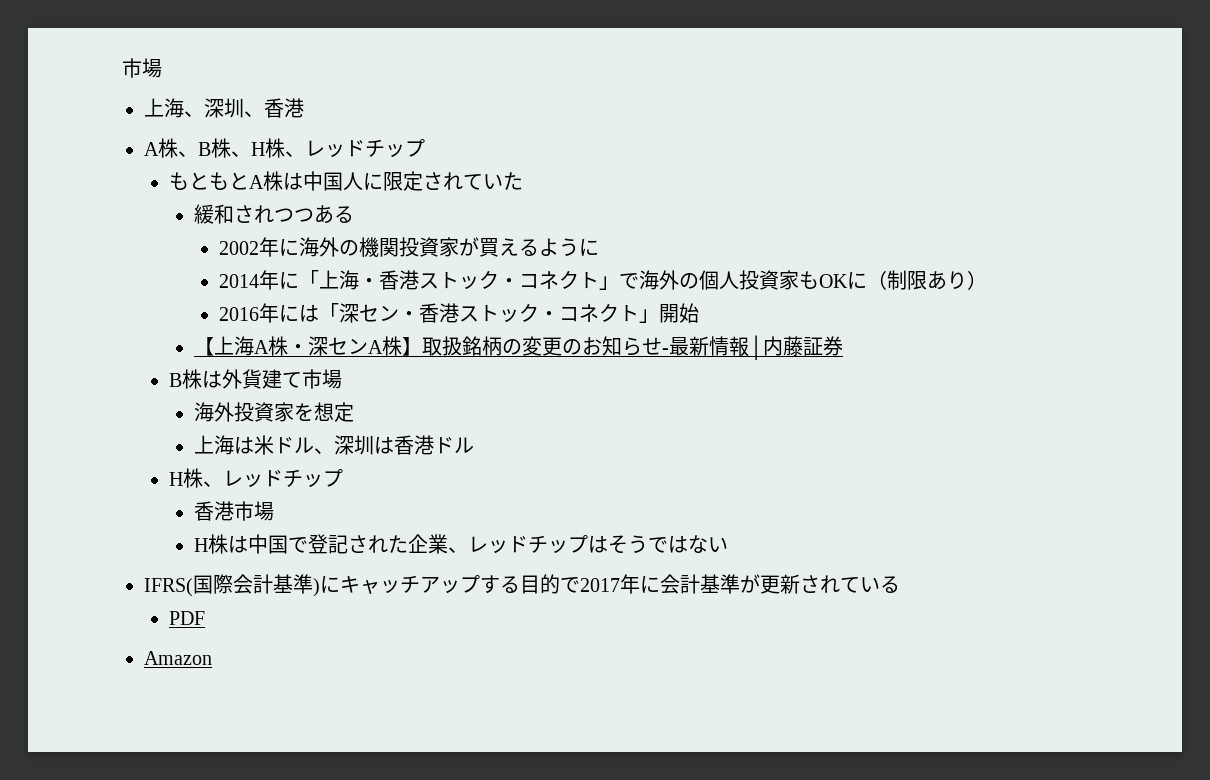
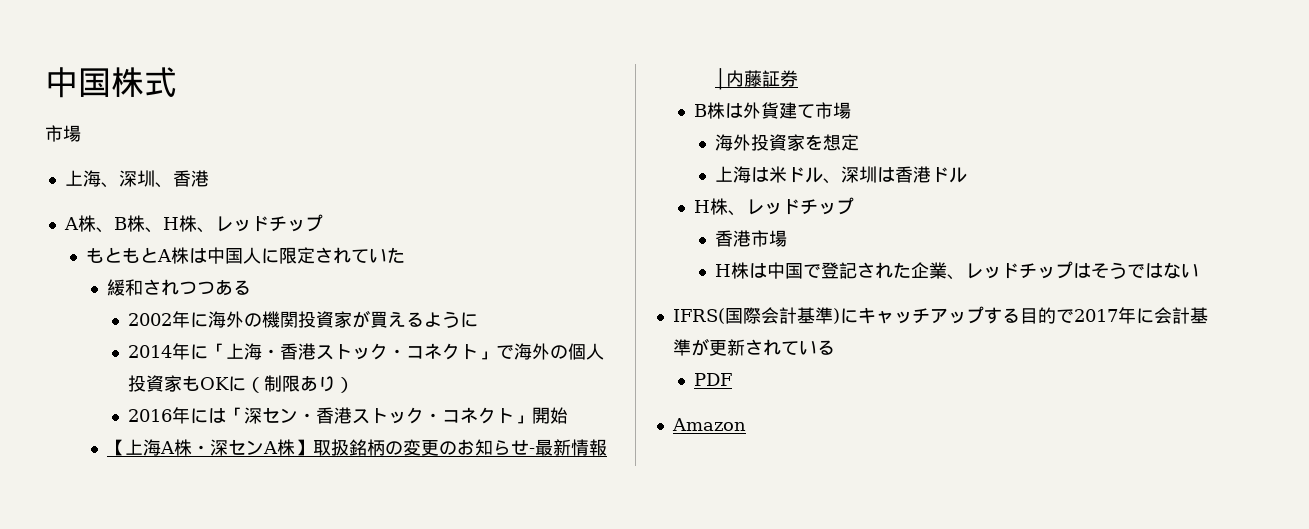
+ 中国株式

